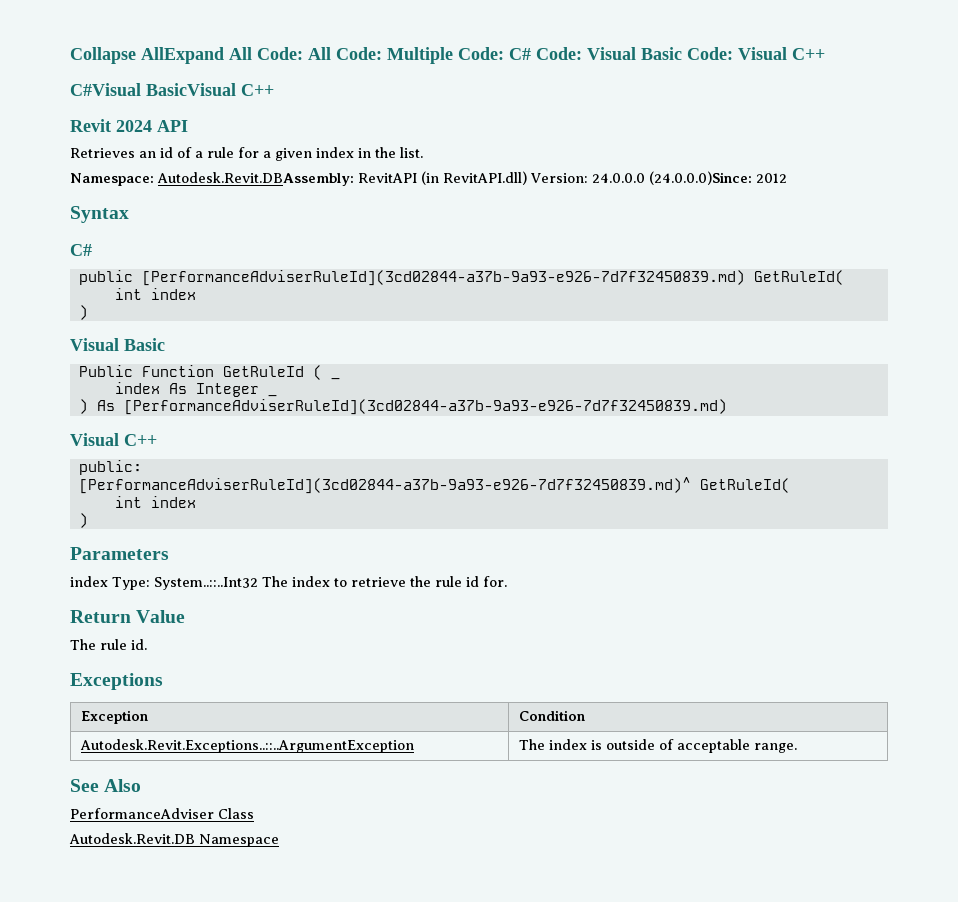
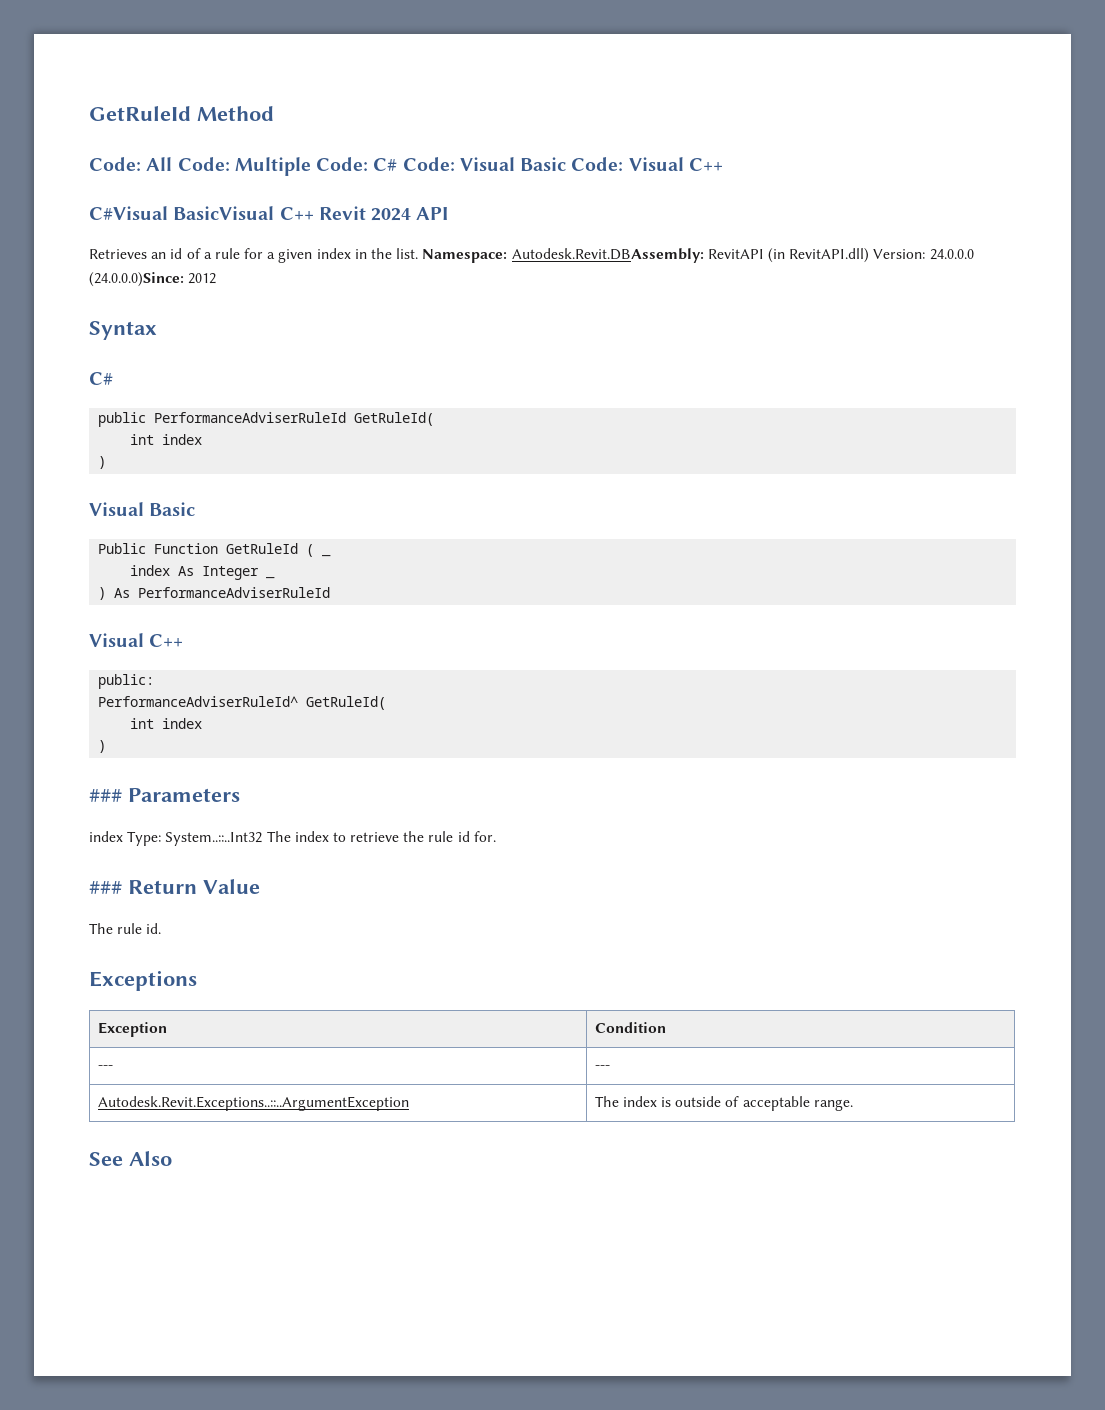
- Collapse AllExpand All Code: All Code: Multiple Code: C# Code: Visual Basic Code: Visual C++
+ GetRuleId Method
+ Code: All Code: Multiple Code: C# Code: Visual Basic Code: Visual C++
- C#Visual BasicVisual C++
- Revit 2024 API
+ C#Visual BasicVisual C++ Revit 2024 API
- Retrieves an id of a rule for a given index in the list.
- Namespace: Autodesk.Revit.DBAssembly: RevitAPI (in RevitAPI.dll) Version: 24.0.0.0 (24.0.0.0)Since: 2012
+ Retrieves an id of a rule for a given index in the list. Namespace: Autodesk.Revit.DBAssembly: RevitAPI (in RevitAPI.dll) Version: 24.0.0.0 (24.0.0.0)Since: 2012
- public [PerformanceAdviserRuleId](3cd02844-a37b-9a93-e926-7d7f32450839.md) GetRuleId(
+ public PerformanceAdviserRuleId GetRuleId(
- ) As [PerformanceAdviserRuleId](3cd02844-a37b-9a93-e926-7d7f32450839.md)
+ ) As PerformanceAdviserRuleId
- [PerformanceAdviserRuleId](3cd02844-a37b-9a93-e926-7d7f32450839.md)^ GetRuleId(
+ PerformanceAdviserRuleId^ GetRuleId(
  int index
  )
- Parameters
+ ### Parameters
- Return Value
+ ### Return Value
+ --- | ---
- PerformanceAdviser Class
- Autodesk.Revit.DB Namespace

